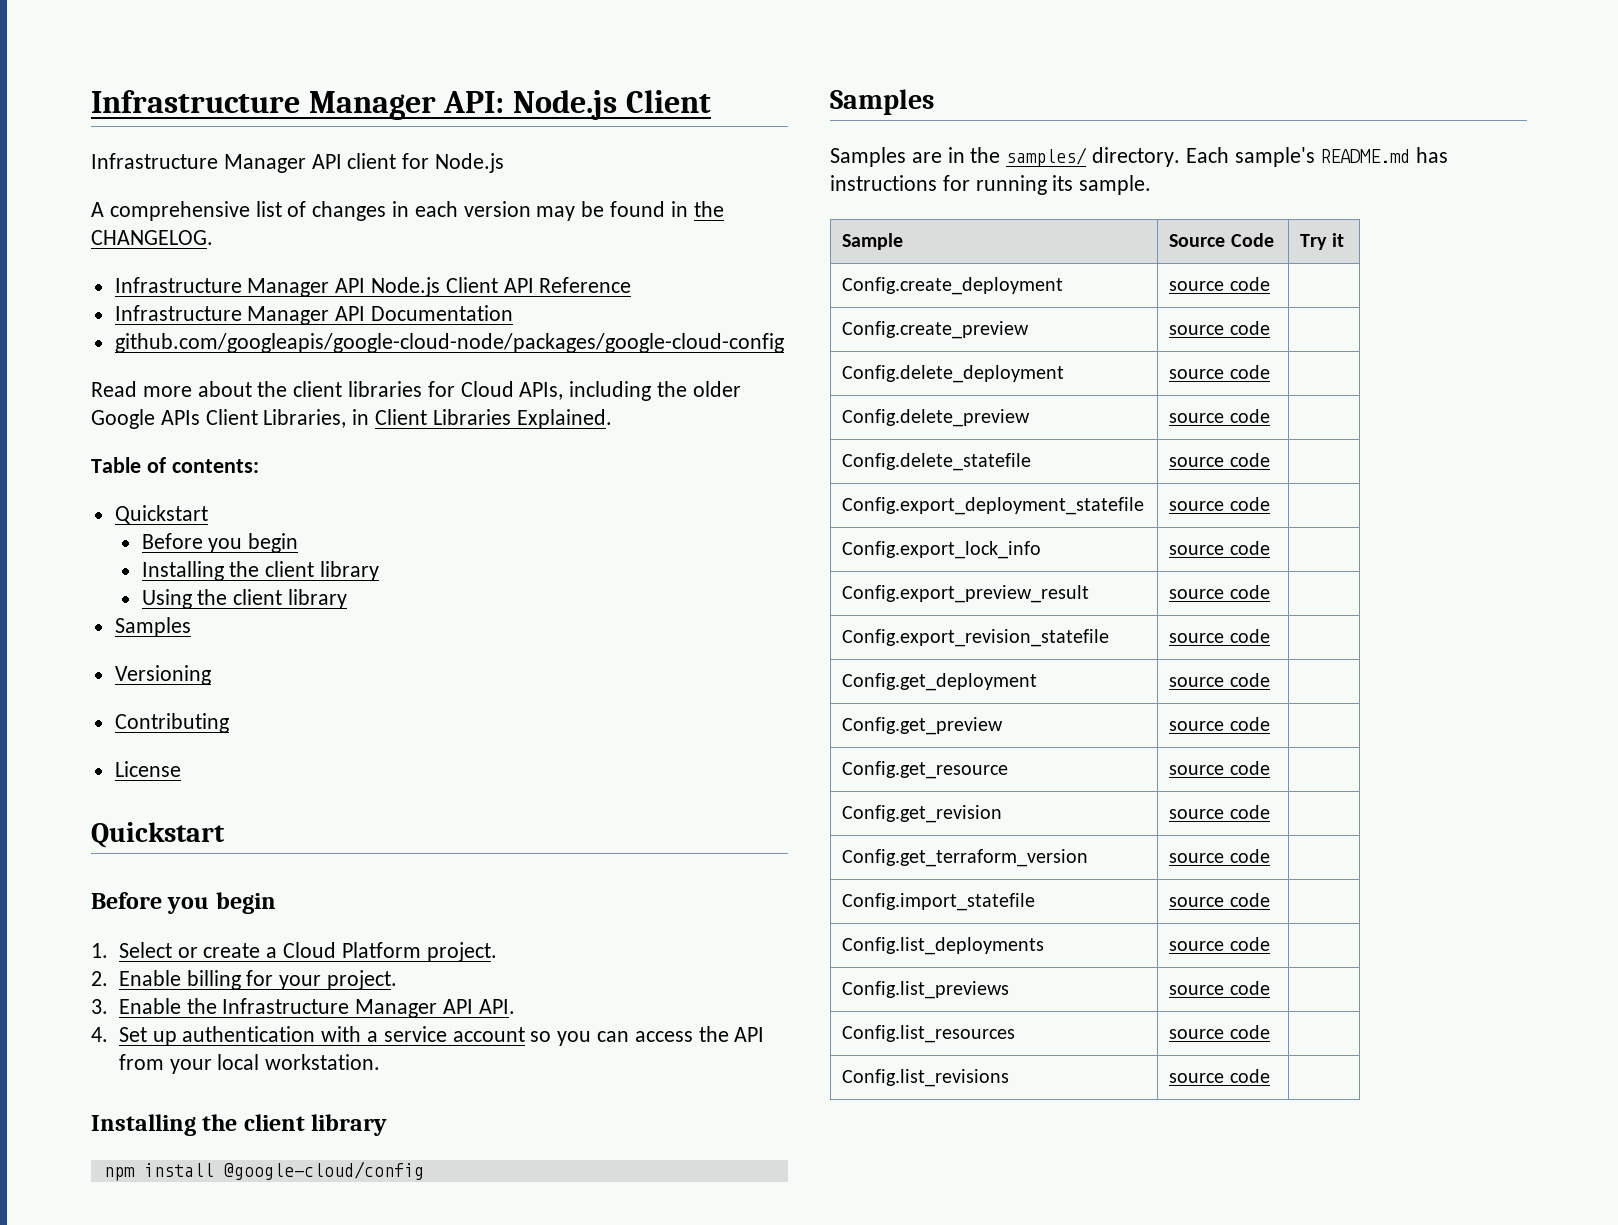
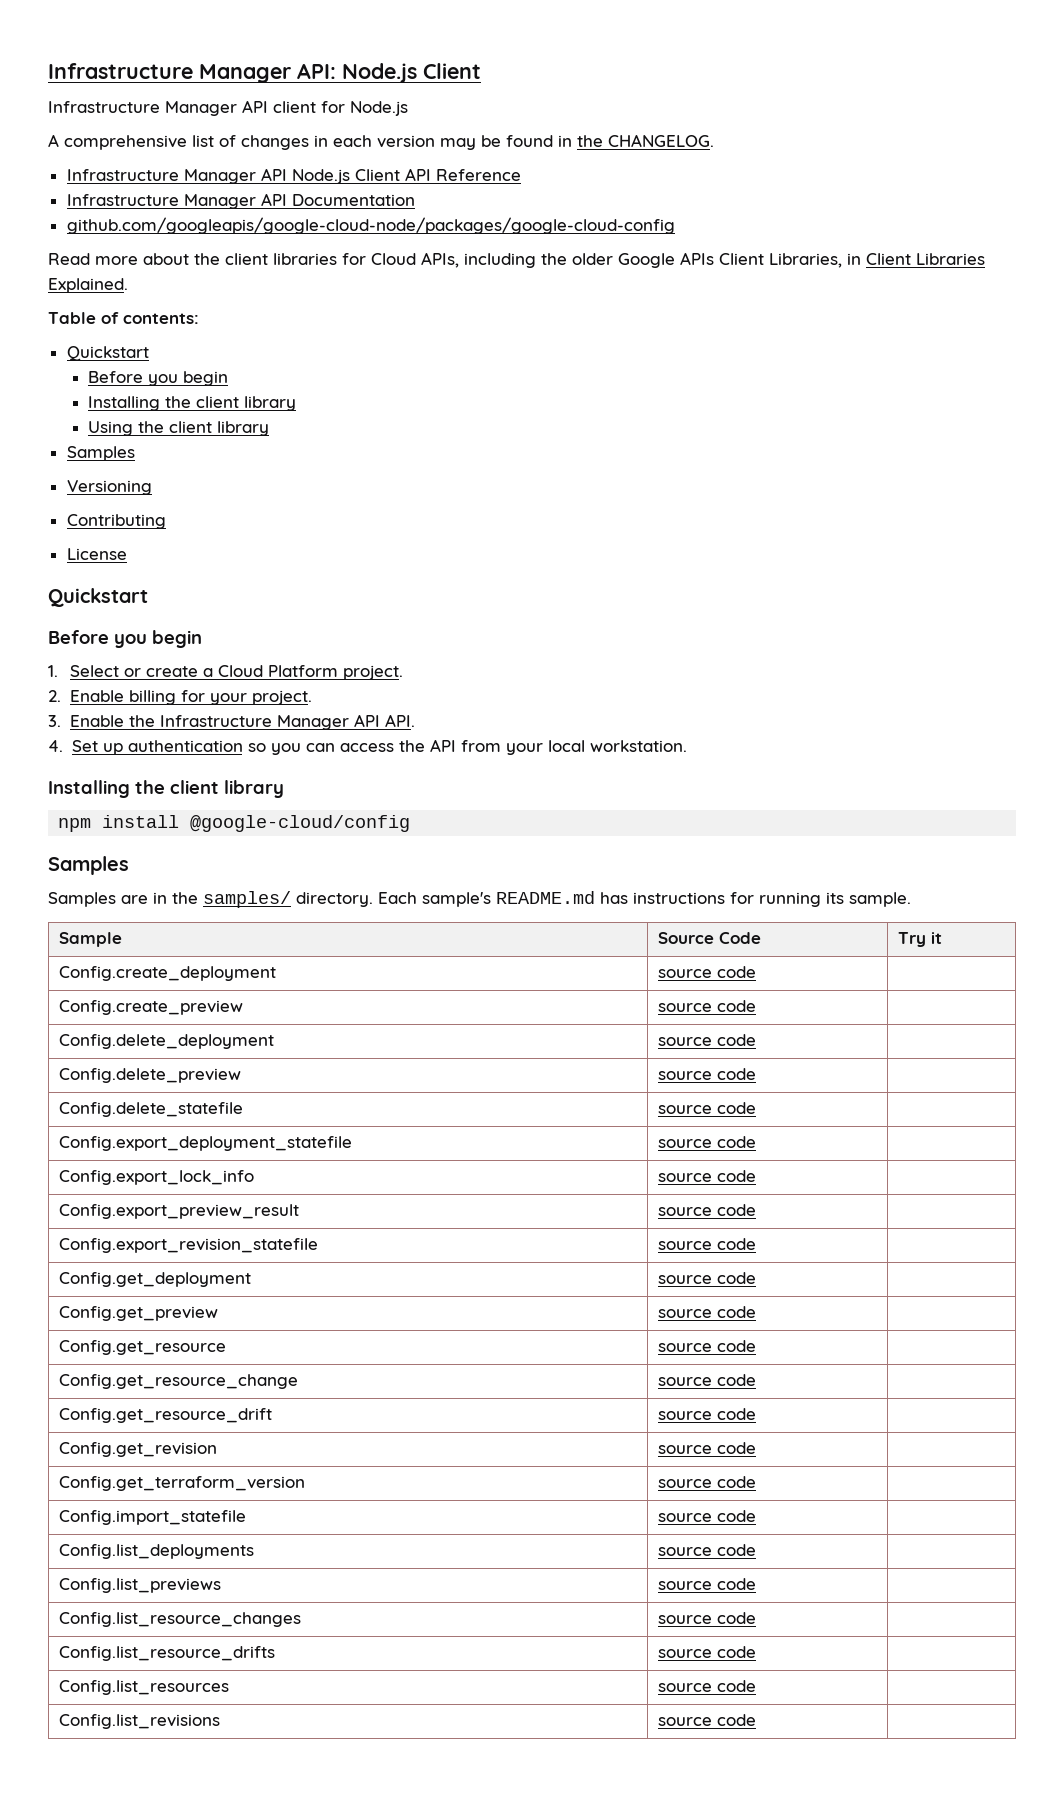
- 4. Set up authentication with a service account so you can access the API from your local workstation.
+ 4. Set up authentication so you can access the API from your local workstation.
+ Config.get_resource_change | source code |
+ Config.get_resource_drift | source code |
+ Config.list_resource_changes | source code |
+ Config.list_resource_drifts | source code |

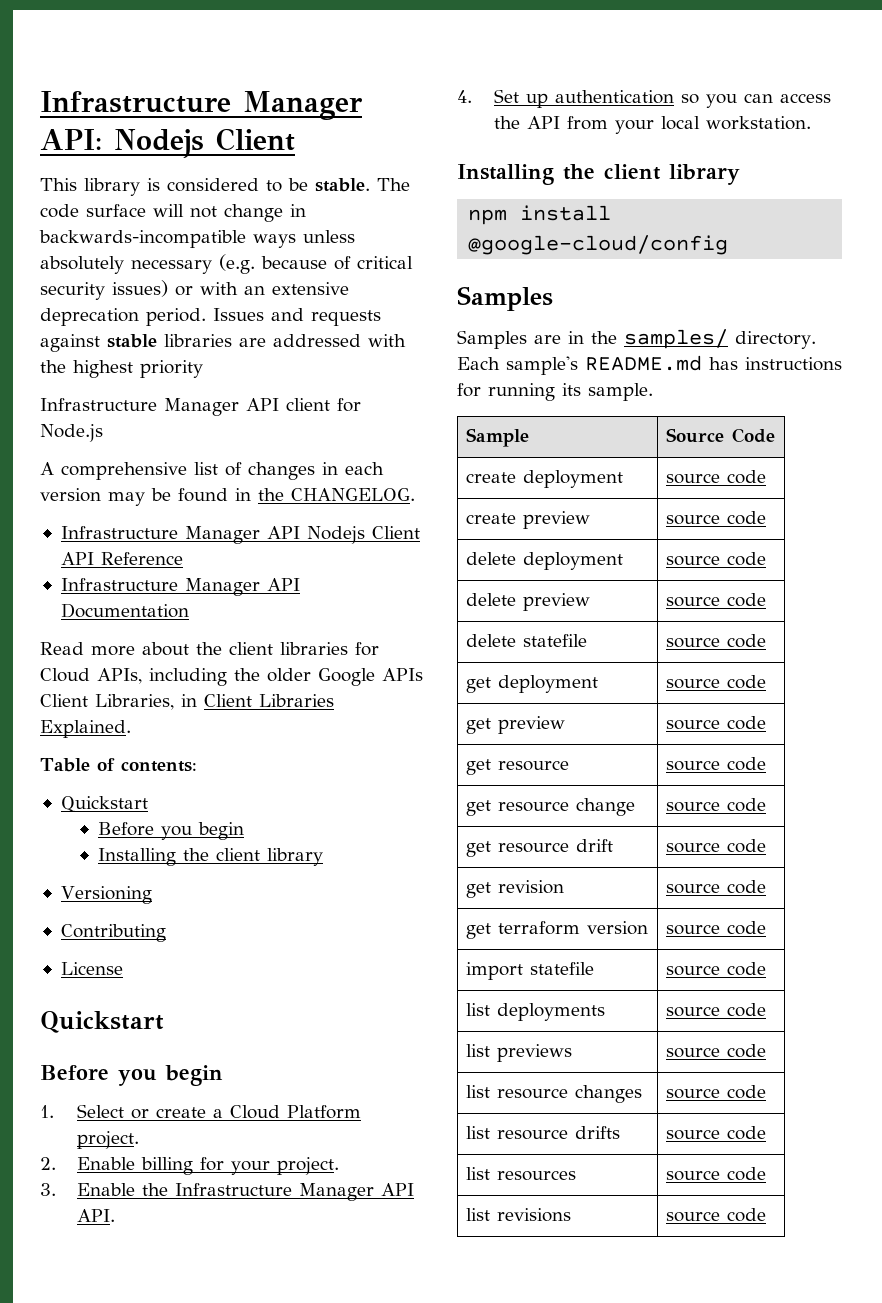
- Infrastructure Manager API: Node.js Client
+ Infrastructure Manager API: Nodejs Client
+ This library is considered to be stable. The code surface will not change in backwards-incompatible ways unless absolutely necessary (e.g. because of critical security issues) or with an extensive deprecation period. Issues and requests against stable libraries are addressed with the highest priority
- Infrastructure Manager API Node.js Client API Reference
+ Infrastructure Manager API Nodejs Client API Reference
- github.com/googleapis/google-cloud-node/packages/google-cloud-config
- Using the client library
- Samples
- Sample | Source Code | Try it
- Config.create_deployment | source code |
- Config.create_preview | source code |
- Config.delete_deployment | source code |
- Config.delete_preview | source code |
- Config.delete_statefile | source code |
- Config.export_deployment_statefile | source code |
- Config.export_lock_info | source code |
- Config.export_preview_result | source code |
- Config.export_revision_statefile | source code |
- Config.get_deployment | source code |
- Config.get_preview | source code |
- Config.get_resource | source code |
- Config.get_resource_change | source code |
- Config.get_resource_drift | source code |
- Config.get_revision | source code |
- Config.get_terraform_version | source code |
- Config.import_statefile | source code |
- Config.list_deployments | source code |
- Config.list_previews | source code |
- Config.list_resource_changes | source code |
- Config.list_resource_drifts | source code |
- Config.list_resources | source code |
- Config.list_revisions | source code |
+ Sample | Source Code
+ create deployment | source code
+ create preview | source code
+ delete deployment | source code
+ delete preview | source code
+ delete statefile | source code
+ get deployment | source code
+ get preview | source code
+ get resource | source code
+ get resource change | source code
+ get resource drift | source code
+ get revision | source code
+ get terraform version | source code
+ import statefile | source code
+ list deployments | source code
+ list previews | source code
+ list resource changes | source code
+ list resource drifts | source code
+ list resources | source code
+ list revisions | source code

